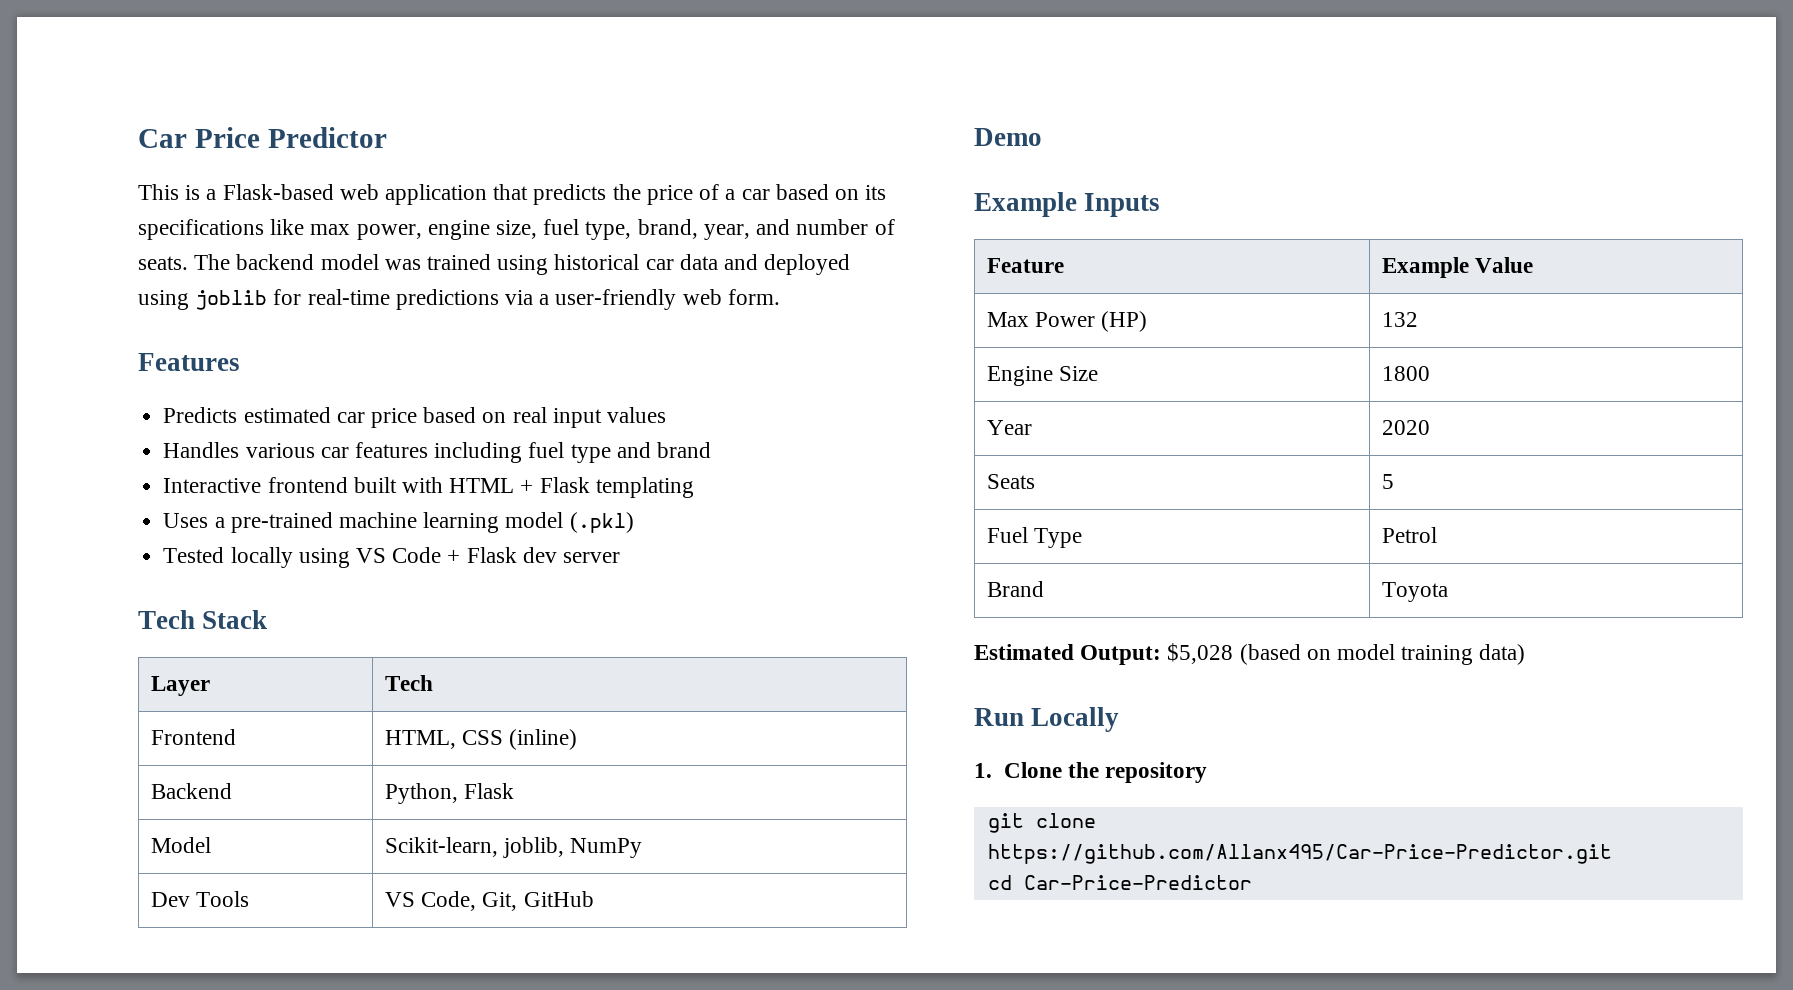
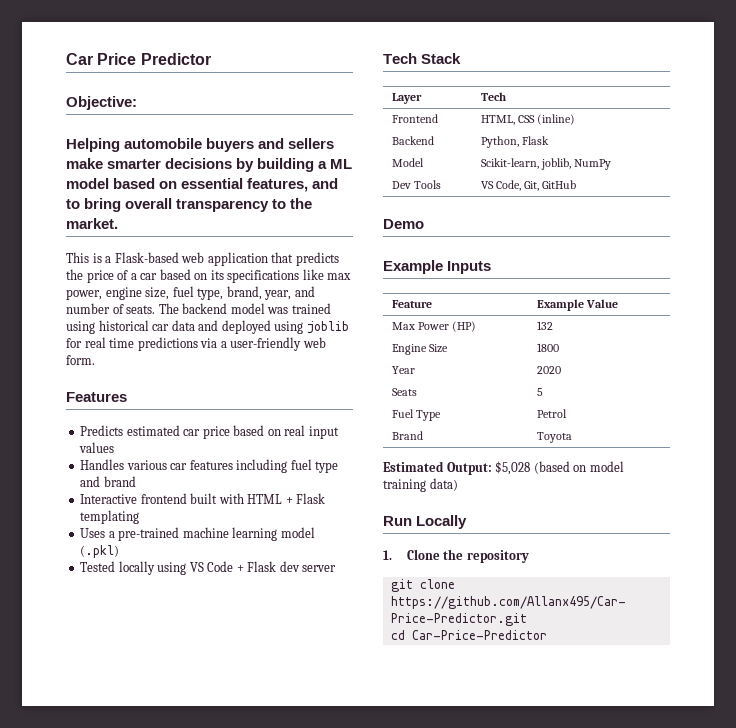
+ Objective:
+ Helping automobile buyers and sellers make smarter decisions by building a ML model based on essential features, and to bring overall transparency to the market.
- The backend model was trained using historical car data and deployed using joblib for real-time predictions via a user-friendly web form.
+ The backend model was trained using historical car data and deployed using joblib for real time predictions via a user-friendly web form.

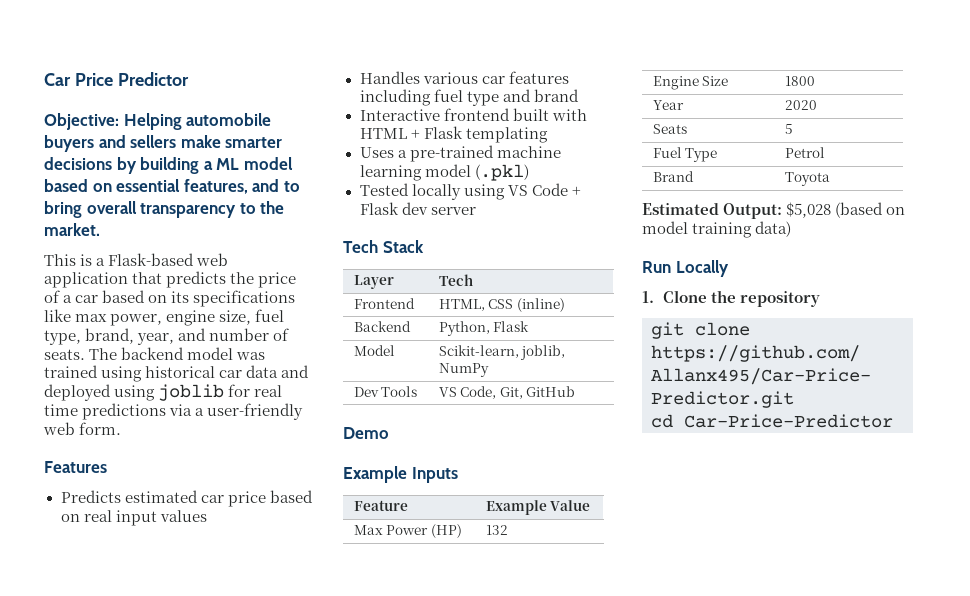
- Objective:
- Helping automobile buyers and sellers make smarter decisions by building a ML model based on essential features, and to bring overall transparency to the market.
+ Objective: Helping automobile buyers and sellers make smarter decisions by building a ML model based on essential features, and to bring overall transparency to the market.

